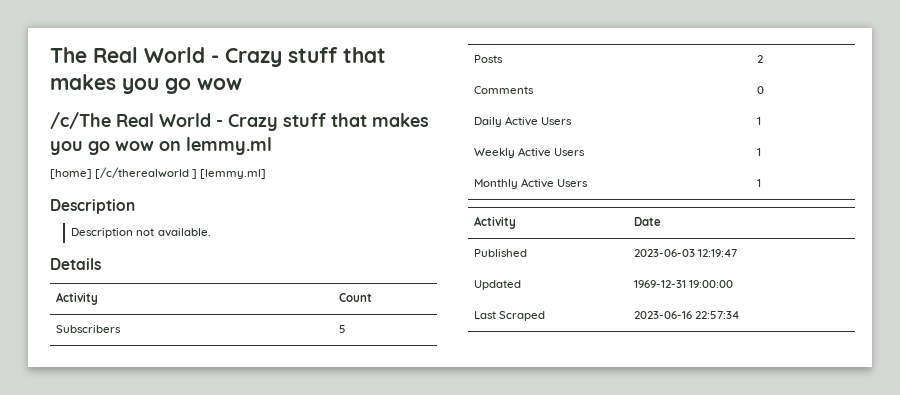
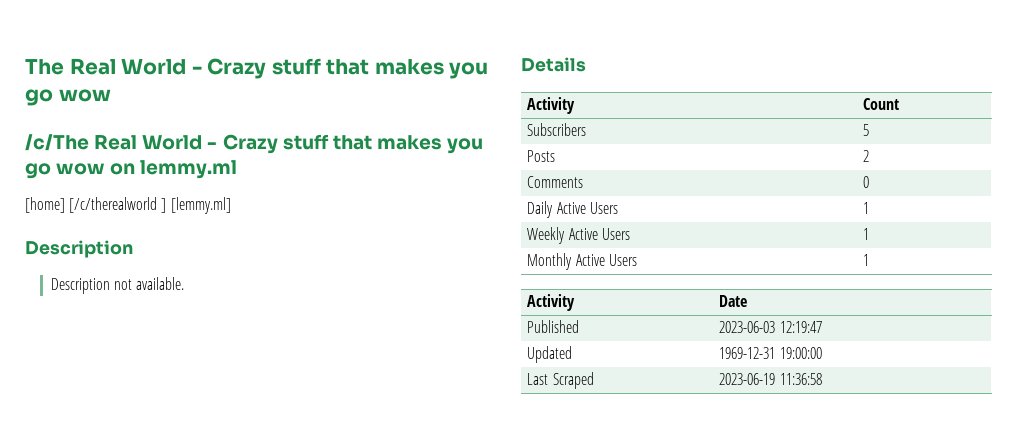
- Last Scraped | 2023-06-16 22:57:34
+ Last Scraped | 2023-06-19 11:36:58

